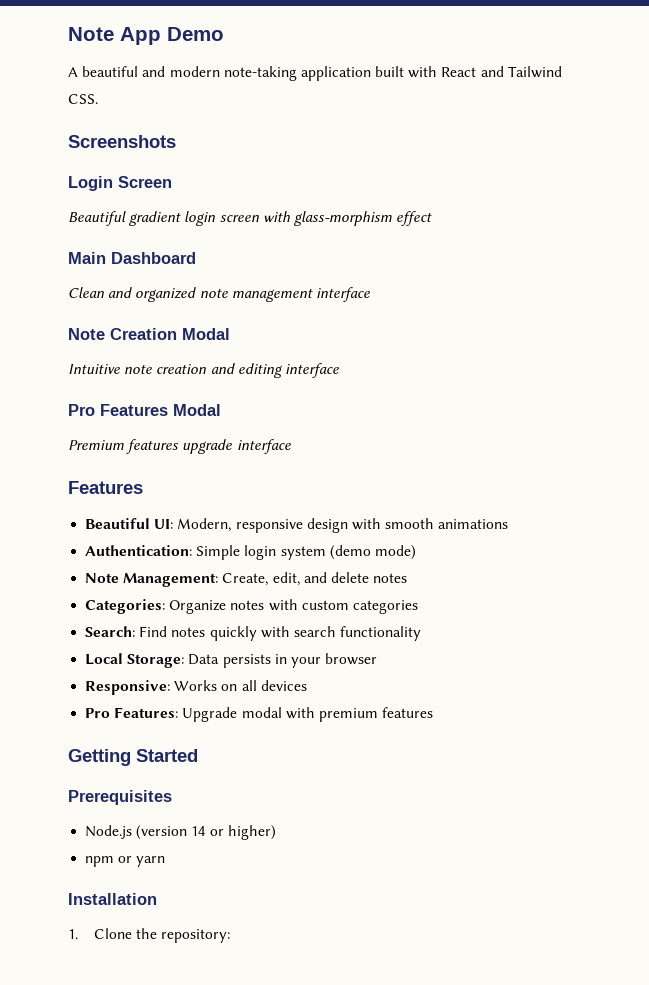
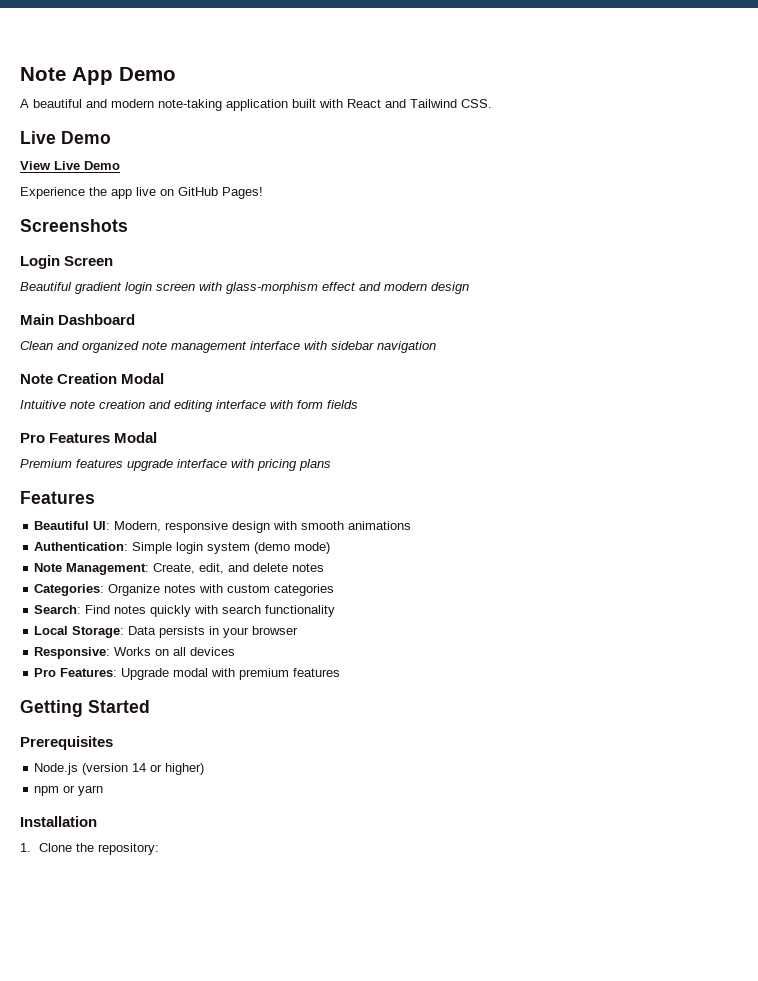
  A beautiful and modern note-taking application built with React and Tailwind CSS.
+ Live Demo
+ View Live Demo
+ Experience the app live on GitHub Pages!
- Beautiful gradient login screen with glass-morphism effect
+ Beautiful gradient login screen with glass-morphism effect and modern design
- Clean and organized note management interface
+ Clean and organized note management interface with sidebar navigation
- Intuitive note creation and editing interface
+ Intuitive note creation and editing interface with form fields
- Premium features upgrade interface
+ Premium features upgrade interface with pricing plans

